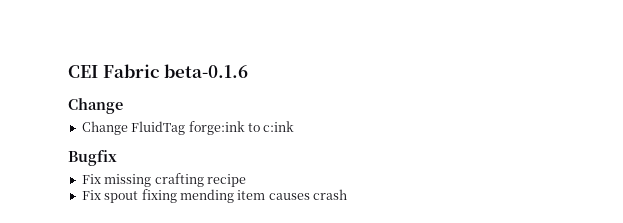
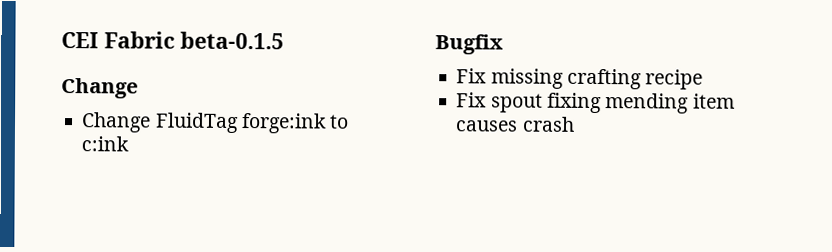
- CEI Fabric beta-0.1.6
+ CEI Fabric beta-0.1.5

